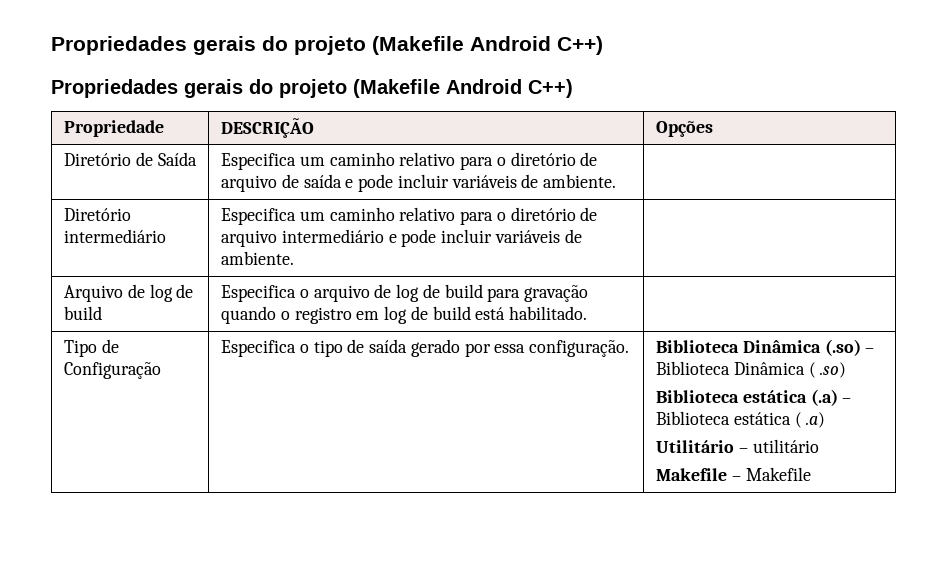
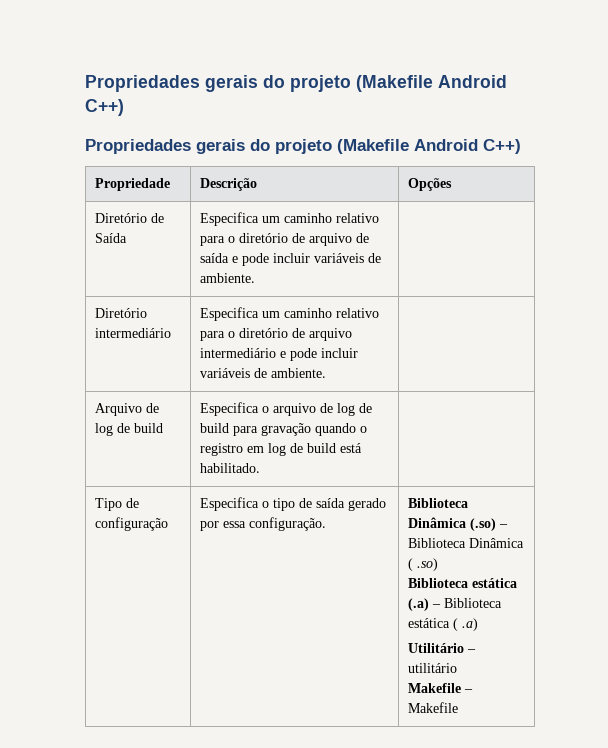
- Propriedade | DESCRIÇÃO | Opções
+ Propriedade | Descrição | Opções
- Tipo de Configuração | Especifica o tipo de saída gerado por essa configuração. | Biblioteca Dinâmica (.so) – Biblioteca Dinâmica ( .so)
+ Tipo de configuração | Especifica o tipo de saída gerado por essa configuração. | Biblioteca Dinâmica (.so) – Biblioteca Dinâmica ( .so)

